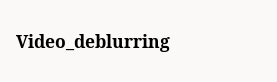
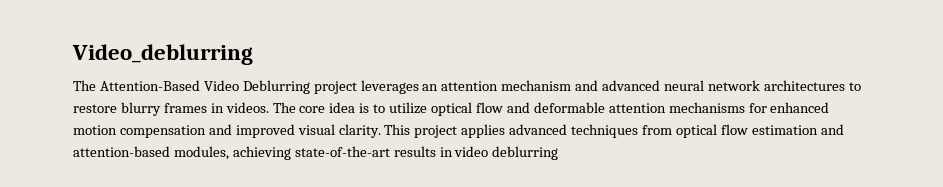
+ The Attention-Based Video Deblurring project leverages an attention mechanism and advanced neural network architectures to restore blurry frames in videos. The core idea is to utilize optical flow and deformable attention mechanisms for enhanced motion compensation and improved visual clarity. This project applies advanced techniques from optical flow estimation and attention-based modules, achieving state-of-the-art results in video deblurring

